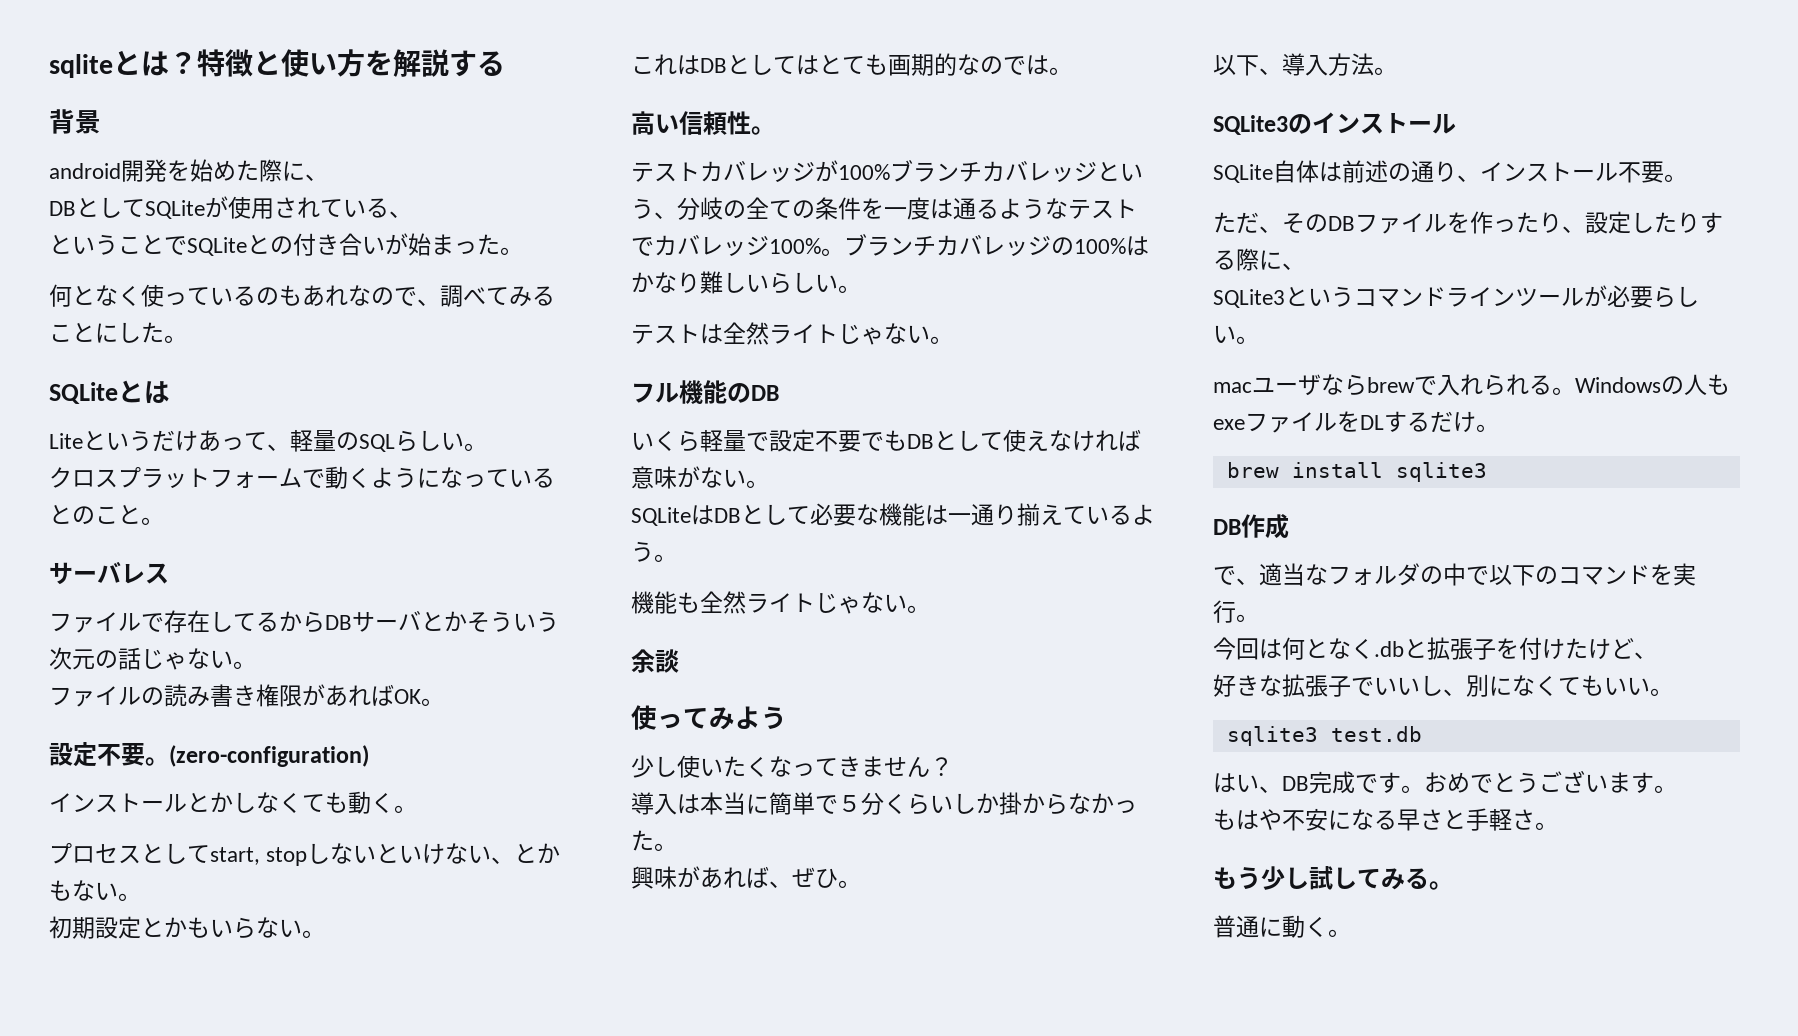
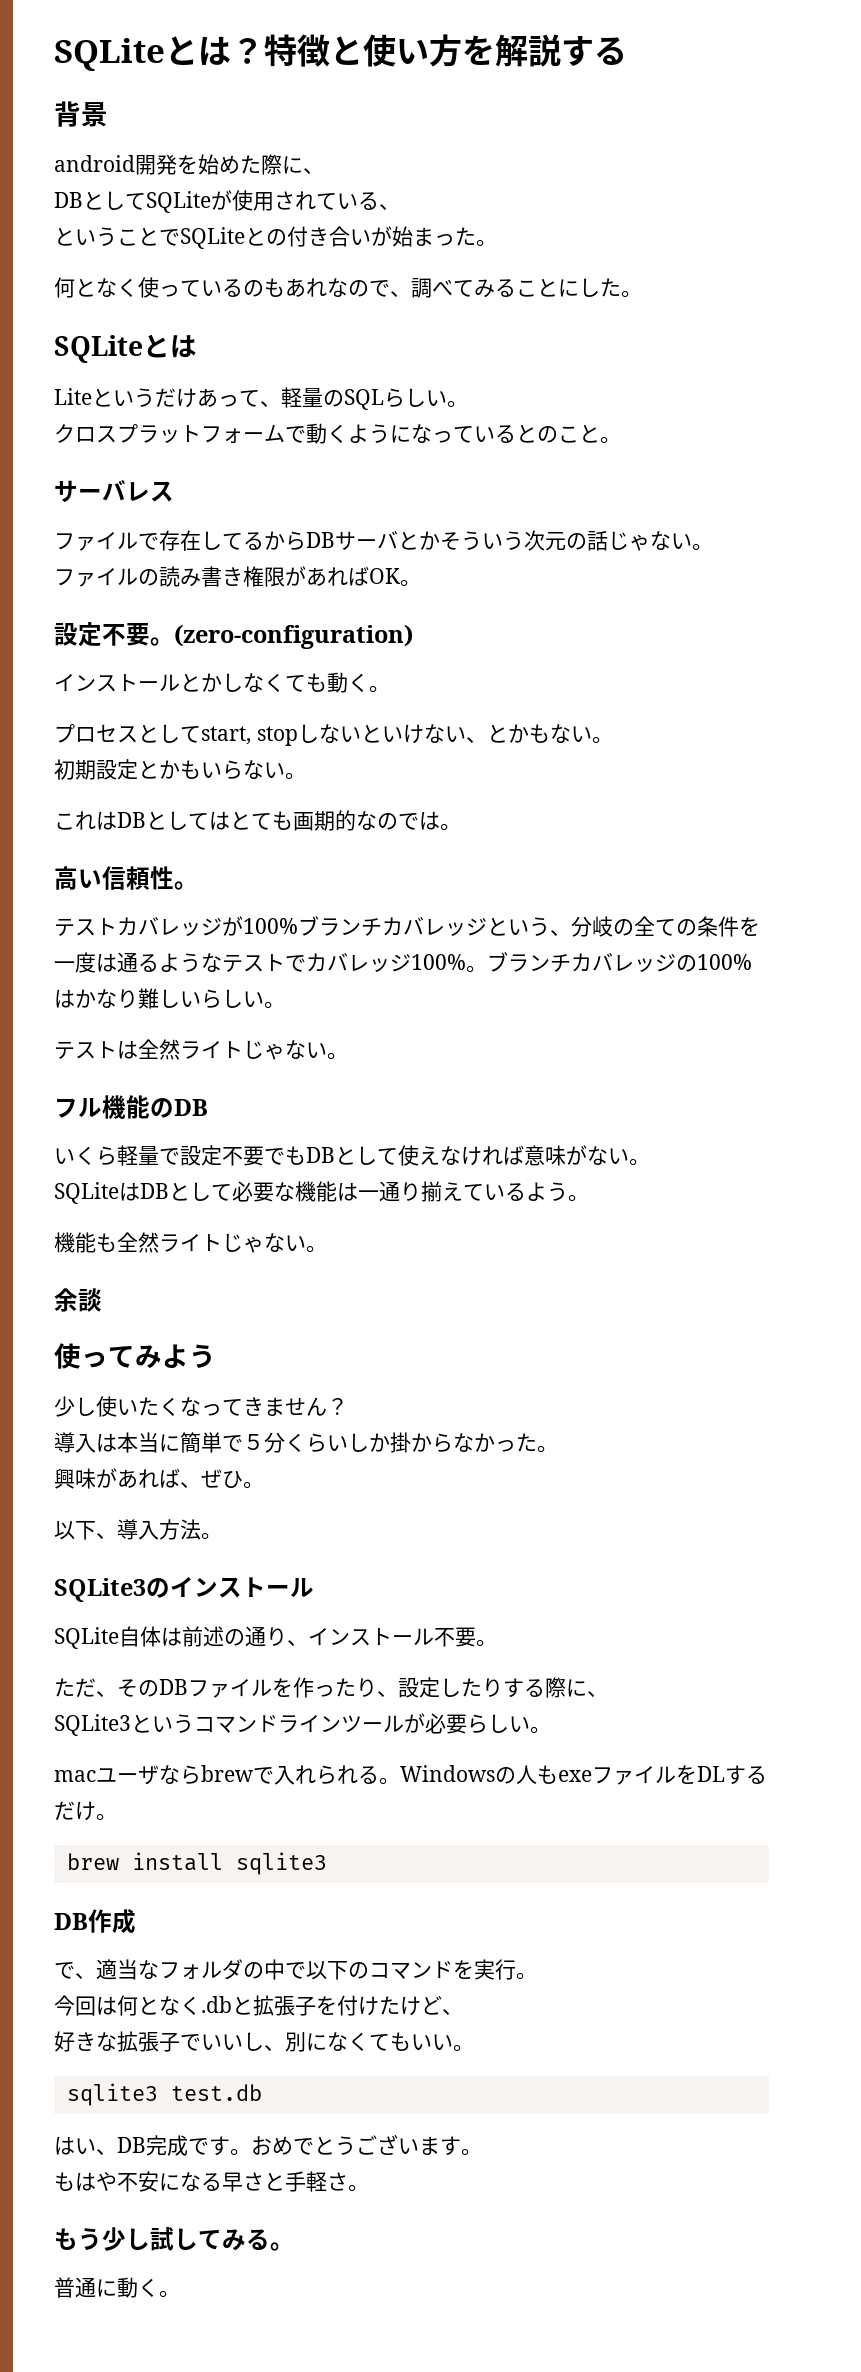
- sqliteとは？
+ SQLiteとは？

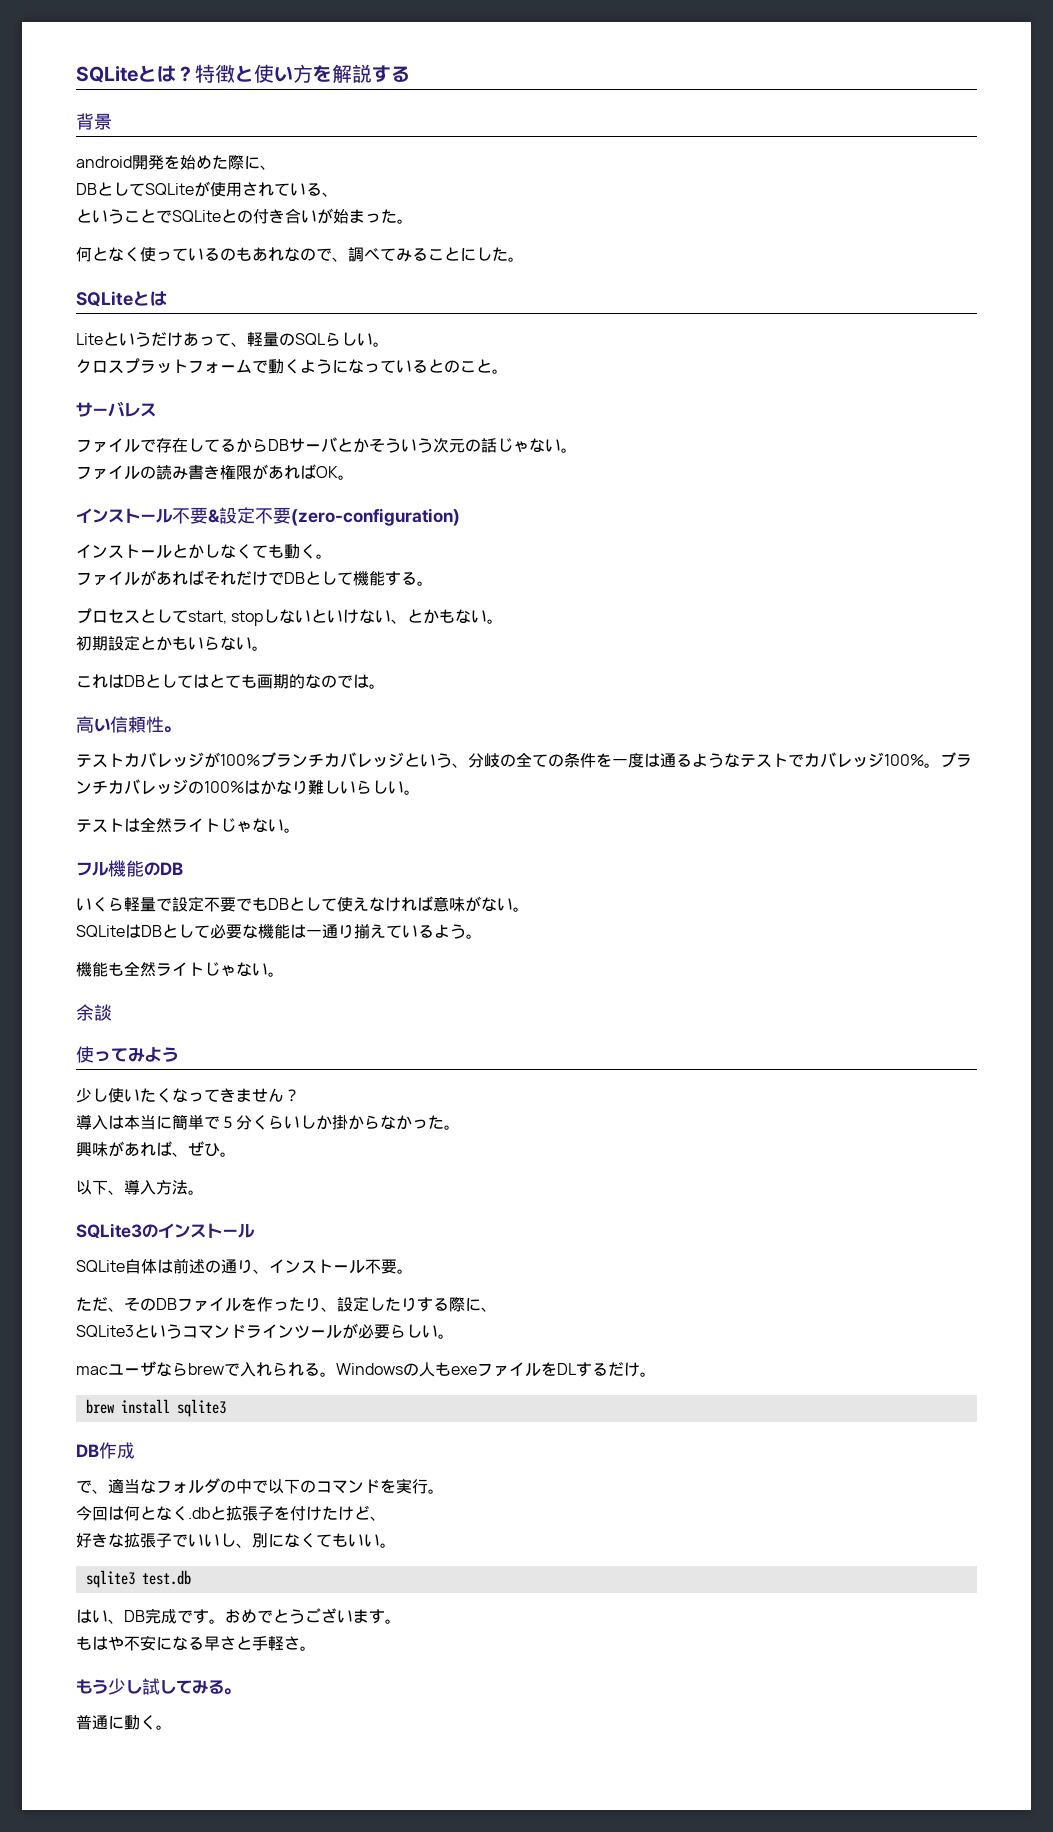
- 設定不要。(zero-configuration)
+ インストール不要&設定不要(zero-configuration)
+ ファイルがあればそれだけでDBとして機能する。

